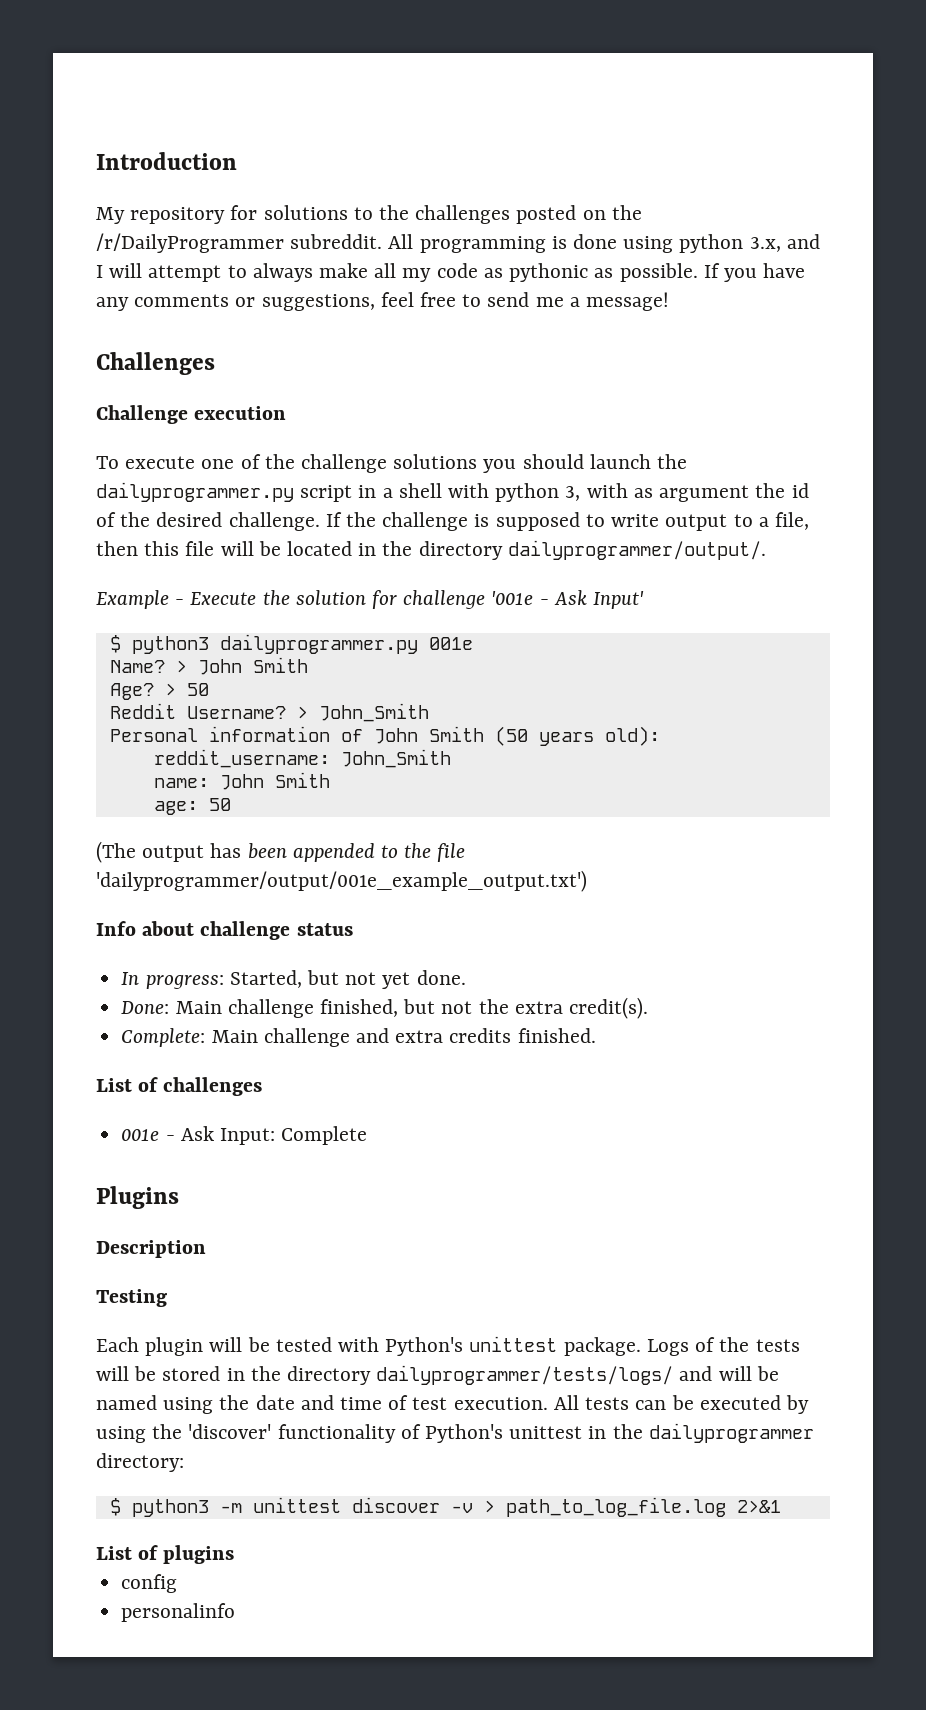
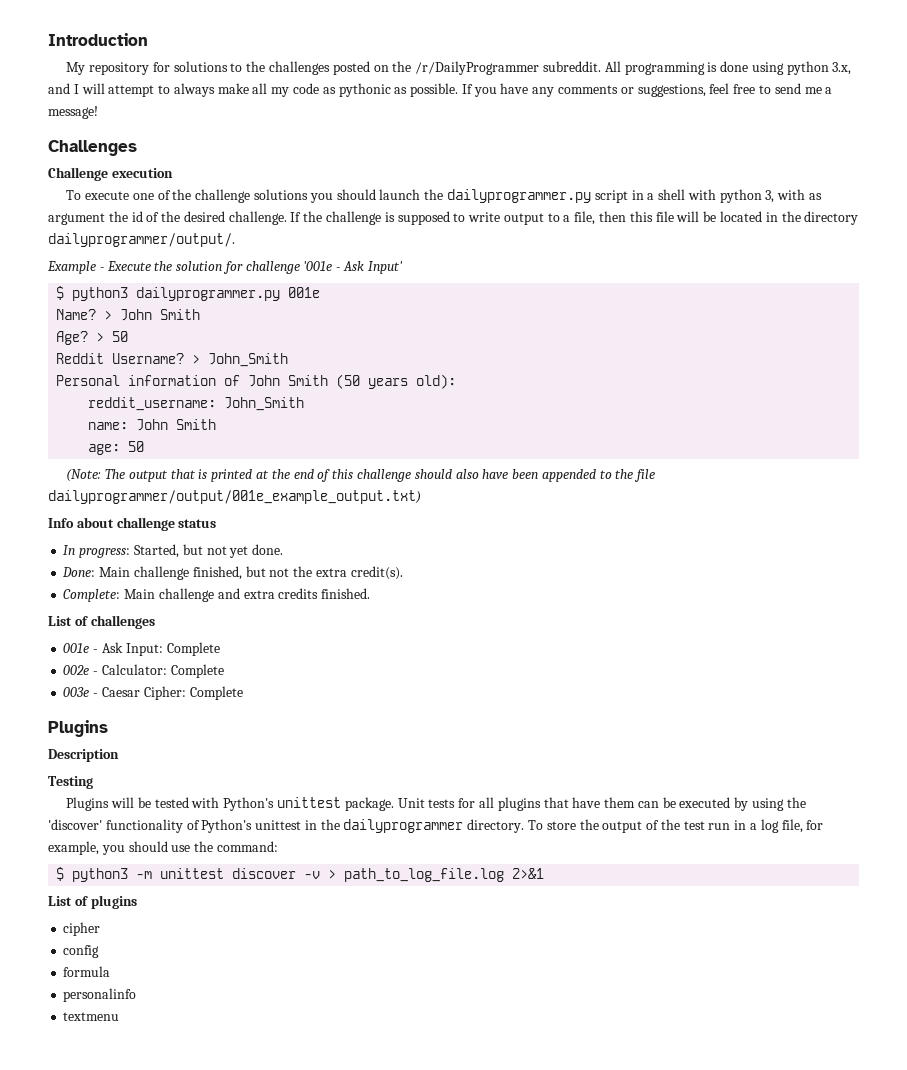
- (The output has been appended to the file 'dailyprogrammer/output/001e_example_output.txt')
+ (Note: The output that is printed at the end of this challenge should also have been appended to the file dailyprogrammer/output/001e_example_output.txt)
+ 002e - Calculator: Complete
+ 003e - Caesar Cipher: Complete
- Each plugin will be tested with Python's unittest package.
+ Plugins will be tested with Python's unittest package.
- Logs of the tests will be stored in the directory dailyprogrammer/tests/logs/ and will be named using the date and time of test execution. All tests can be executed by using the 'discover' functionality of Python's unittest in the dailyprogrammer directory:
+ Unit tests for all plugins that have them can be executed by using the 'discover' functionality of Python's unittest in the dailyprogrammer directory. To store the output of the test run in a log file, for example, you should use the command:
+ cipher
+ formula
+ textmenu

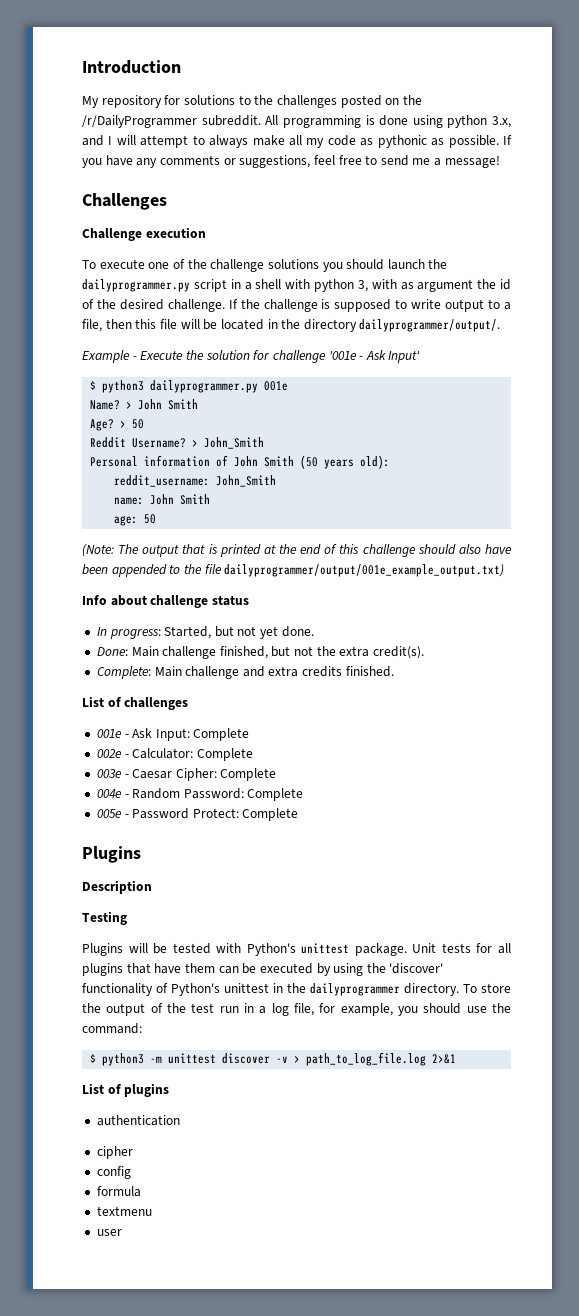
+ 004e - Random Password: Complete
+ 005e - Password Protect: Complete
+ authentication
- personalinfo
  textmenu
+ user

